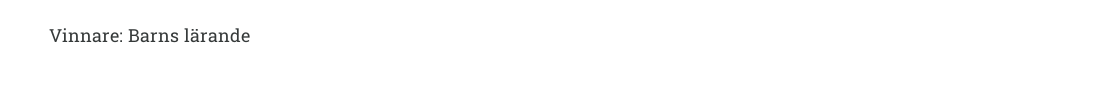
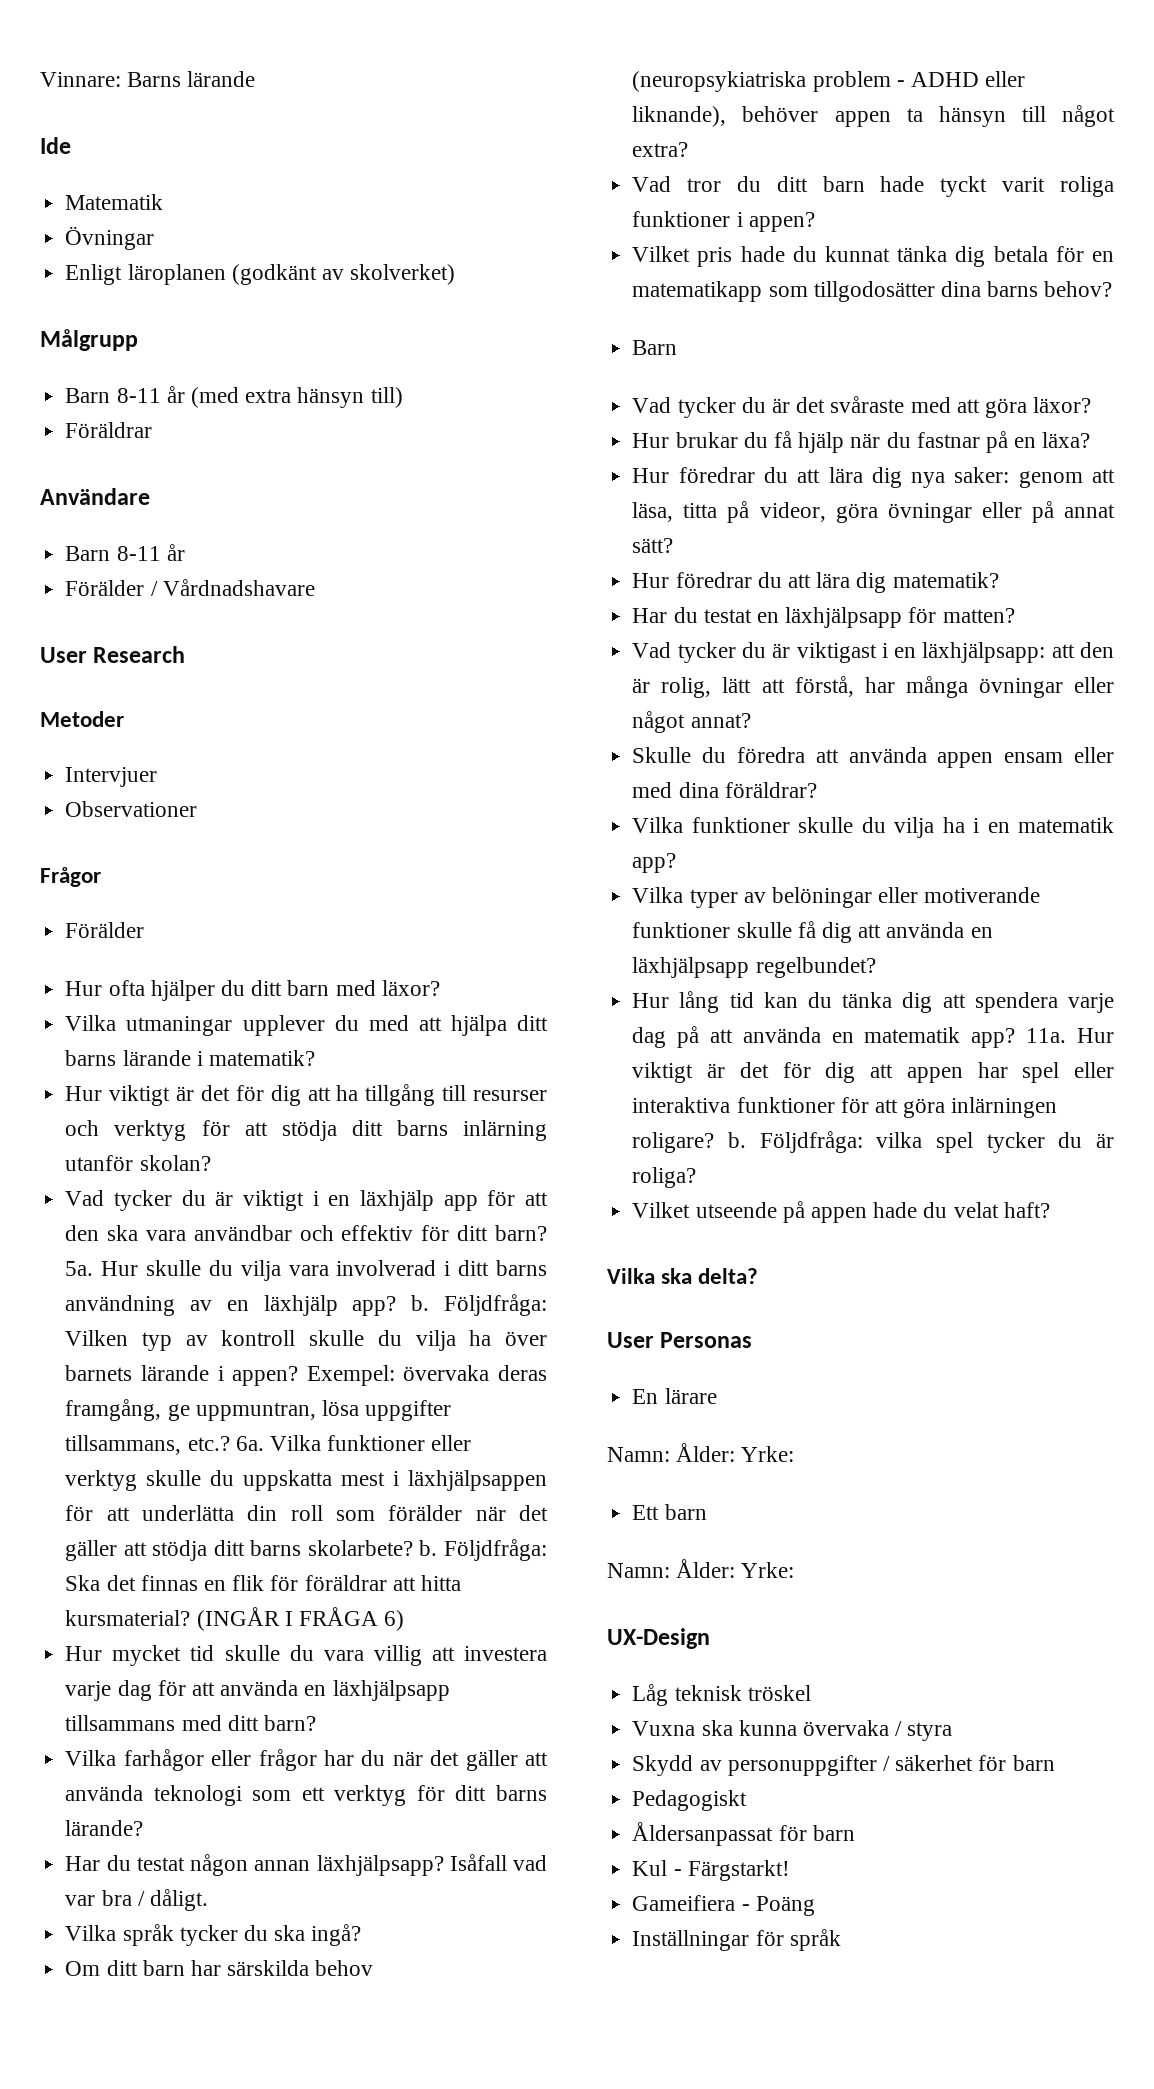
+ Ide
+ Matematik
+ Övningar
+ Enligt läroplanen (godkänt av skolverket)
+ Målgrupp
+ Barn 8-11 år (med extra hänsyn till)
+ Föräldrar
+ Användare
+ Barn 8-11 år
+ Förälder / Vårdnadshavare
+ User Research
+ Metoder
+ Intervjuer
+ Observationer
+ Frågor
+ Förälder
+ Hur ofta hjälper du ditt barn med läxor?
+ Vilka utmaningar upplever du med att hjälpa ditt barns lärande i matematik?
+ Hur viktigt är det för dig att ha tillgång till resurser och verktyg för att stödja ditt barns inlärning utanför skolan?
+ Vad tycker du är viktigt i en läxhjälp app för att den ska vara användbar och effektiv för ditt barn? 5a. Hur skulle du vilja vara involverad i ditt barns användning av en läxhjälp app? b. Följdfråga: Vilken typ av kontroll skulle du vilja ha över barnets lärande i appen? Exempel: övervaka deras framgång, ge uppmuntran, lösa uppgifter tillsammans, etc.? 6a. Vilka funktioner eller verktyg skulle du uppskatta mest i läxhjälpsappen för att underlätta din roll som förälder när det gäller att stödja ditt barns skolarbete? b. Följdfråga: Ska det finnas en flik för föräldrar att hitta kursmaterial? (INGÅR I FRÅGA 6)
+ Hur mycket tid skulle du vara villig att investera varje dag för att använda en läxhjälpsapp tillsammans med ditt barn?
+ Vilka farhågor eller frågor har du när det gäller att använda teknologi som ett verktyg för ditt barns lärande?
+ Har du testat någon annan läxhjälpsapp? Isåfall vad var bra / dåligt.
+ Vilka språk tycker du ska ingå?
+ Om ditt barn har särskilda behov (neuropsykiatriska problem - ADHD eller liknande), behöver appen ta hänsyn till något extra?
+ Vad tror du ditt barn hade tyckt varit roliga funktioner i appen?
+ Vilket pris hade du kunnat tänka dig betala för en matematikapp som tillgodosätter dina barns behov?
+ Barn
+ Vad tycker du är det svåraste med att göra läxor?
+ Hur brukar du få hjälp när du fastnar på en läxa?
+ Hur föredrar du att lära dig nya saker: genom att läsa, titta på videor, göra övningar eller på annat sätt?
+ Hur föredrar du att lära dig matematik?
+ Har du testat en läxhjälpsapp för matten?
+ Vad tycker du är viktigast i en läxhjälpsapp: att den är rolig, lätt att förstå, har många övningar eller något annat?
+ Skulle du föredra att använda appen ensam eller med dina föräldrar?
+ Vilka funktioner skulle du vilja ha i en matematik app?
+ Vilka typer av belöningar eller motiverande funktioner skulle få dig att använda en läxhjälpsapp regelbundet?
+ Hur lång tid kan du tänka dig att spendera varje dag på att använda en matematik app? 11a. Hur viktigt är det för dig att appen har spel eller interaktiva funktioner för att göra inlärningen roligare? b. Följdfråga: vilka spel tycker du är roliga?
+ Vilket utseende på appen hade du velat haft?
+ Vilka ska delta?
+ User Personas
+ En lärare
+ Namn: Ålder: Yrke:
+ Ett barn
+ Namn: Ålder: Yrke:
+ UX-Design
+ Låg teknisk tröskel
+ Vuxna ska kunna övervaka / styra
+ Skydd av personuppgifter / säkerhet för barn
+ Pedagogiskt
+ Åldersanpassat för barn
+ Kul - Färgstarkt!
+ Gameifiera - Poäng
+ Inställningar för språk

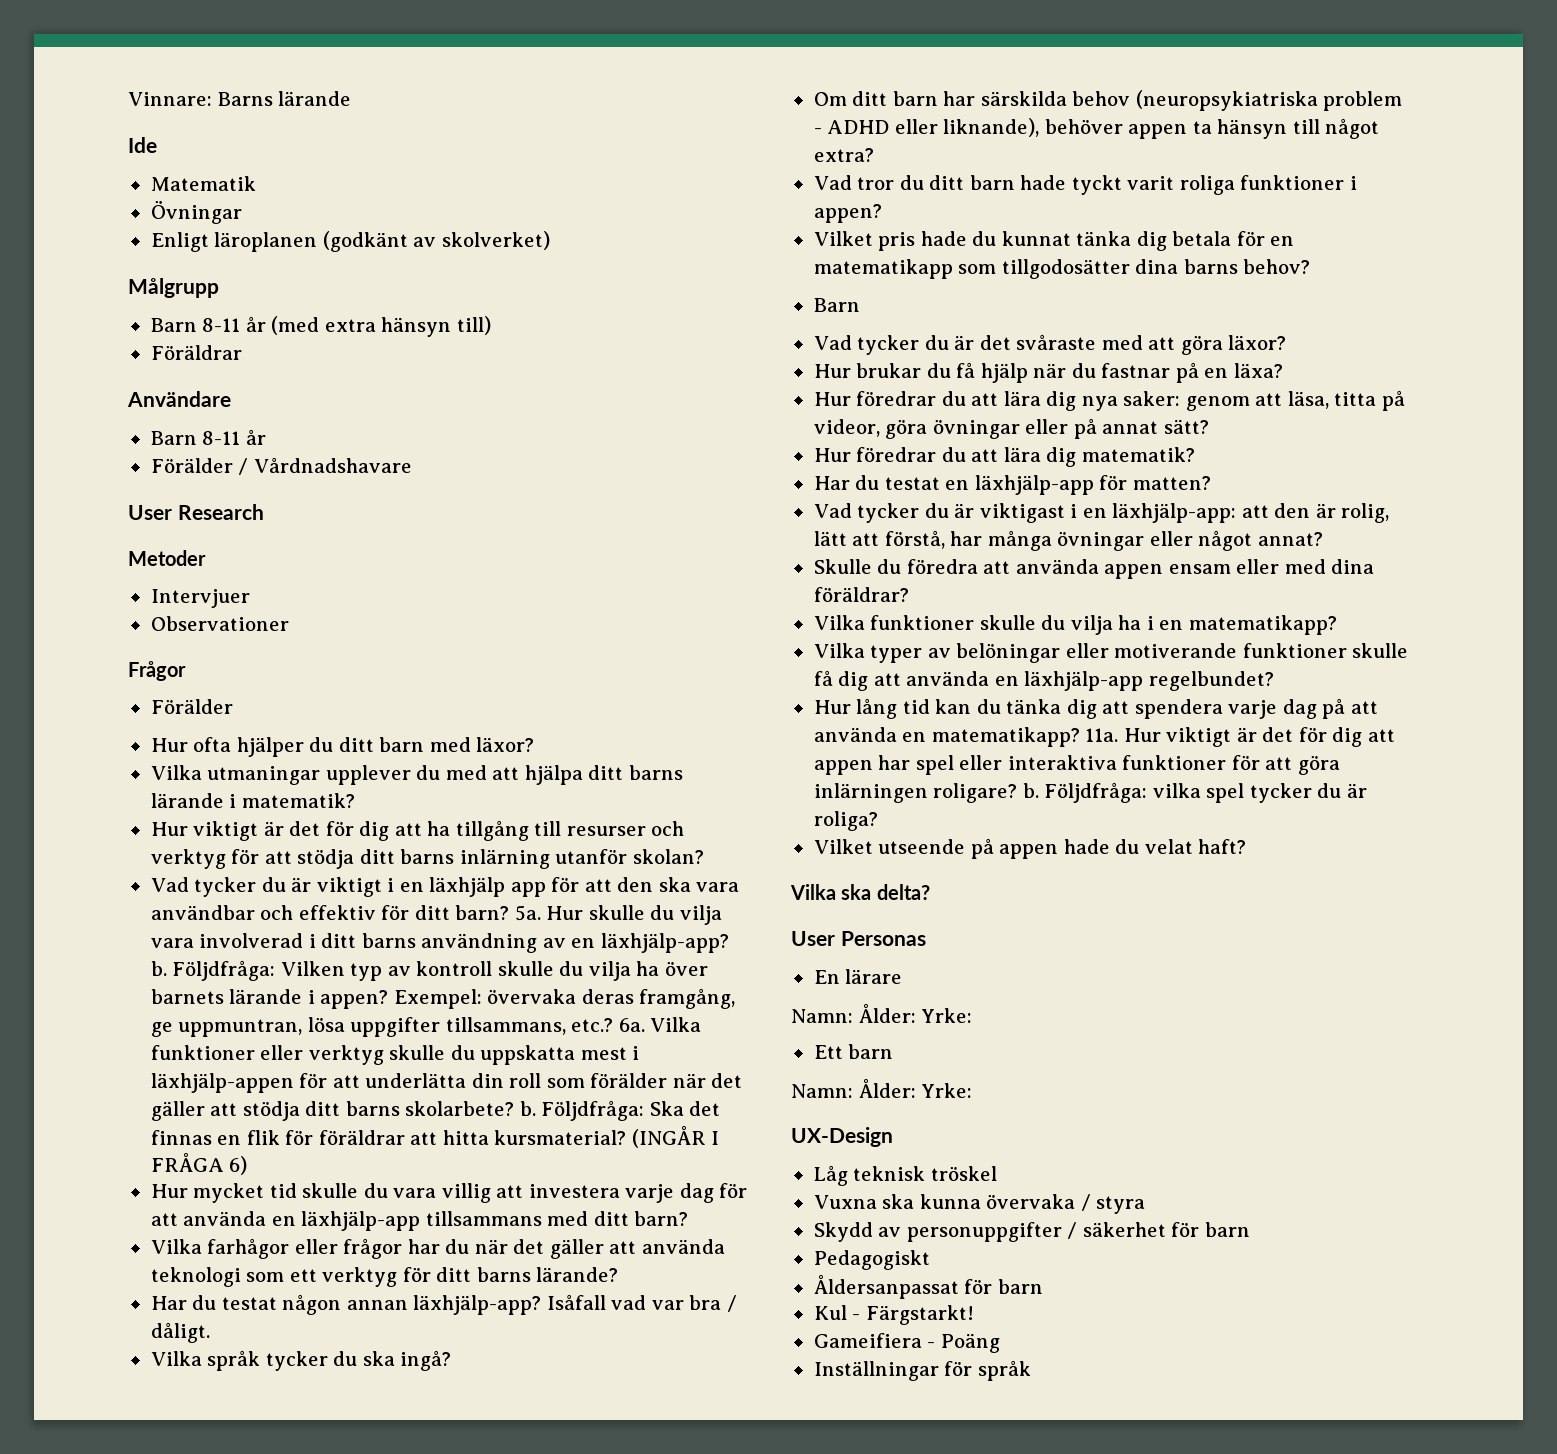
- Hur skulle du vilja vara involverad i ditt barns användning av en läxhjälp app? b.
+ Hur skulle du vilja vara involverad i ditt barns användning av en läxhjälp-app? b.
- Vilka funktioner eller verktyg skulle du uppskatta mest i läxhjälpsappen för att underlätta din roll som förälder när det gäller att stödja ditt barns skolarbete? b.
+ Vilka funktioner eller verktyg skulle du uppskatta mest i läxhjälp-appen för att underlätta din roll som förälder när det gäller att stödja ditt barns skolarbete? b.
- Hur mycket tid skulle du vara villig att investera varje dag för att använda en läxhjälpsapp tillsammans med ditt barn?
+ Hur mycket tid skulle du vara villig att investera varje dag för att använda en läxhjälp-app tillsammans med ditt barn?
- Har du testat någon annan läxhjälpsapp?
+ Har du testat någon annan läxhjälp-app?
- Har du testat en läxhjälpsapp för matten?
+ Har du testat en läxhjälp-app för matten?
- Vad tycker du är viktigast i en läxhjälpsapp: att den är rolig, lätt att förstå, har många övningar eller något annat?
+ Vad tycker du är viktigast i en läxhjälp-app: att den är rolig, lätt att förstå, har många övningar eller något annat?
- Vilka funktioner skulle du vilja ha i en matematik app?
+ Vilka funktioner skulle du vilja ha i en matematikapp?
- Vilka typer av belöningar eller motiverande funktioner skulle få dig att använda en läxhjälpsapp regelbundet?
+ Vilka typer av belöningar eller motiverande funktioner skulle få dig att använda en läxhjälp-app regelbundet?
- Hur lång tid kan du tänka dig att spendera varje dag på att använda en matematik app?
+ Hur lång tid kan du tänka dig att spendera varje dag på att använda en matematikapp?

